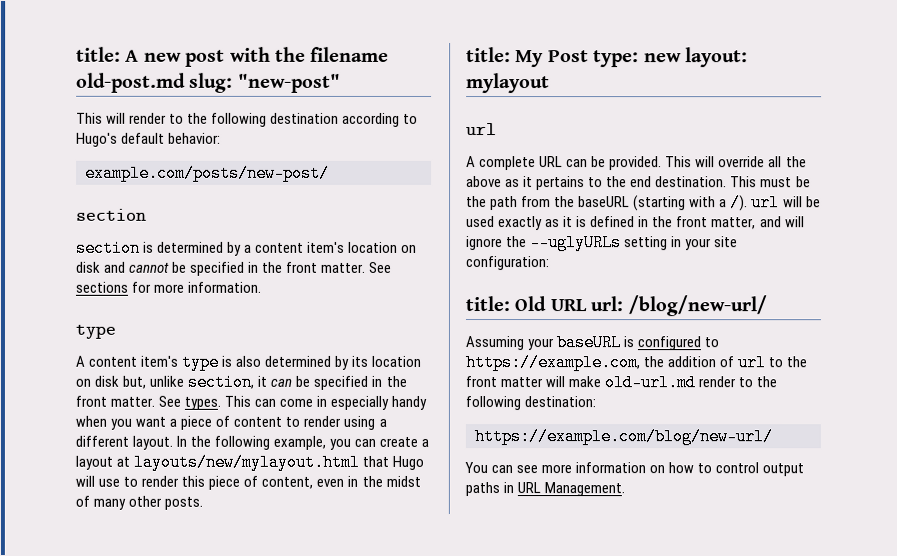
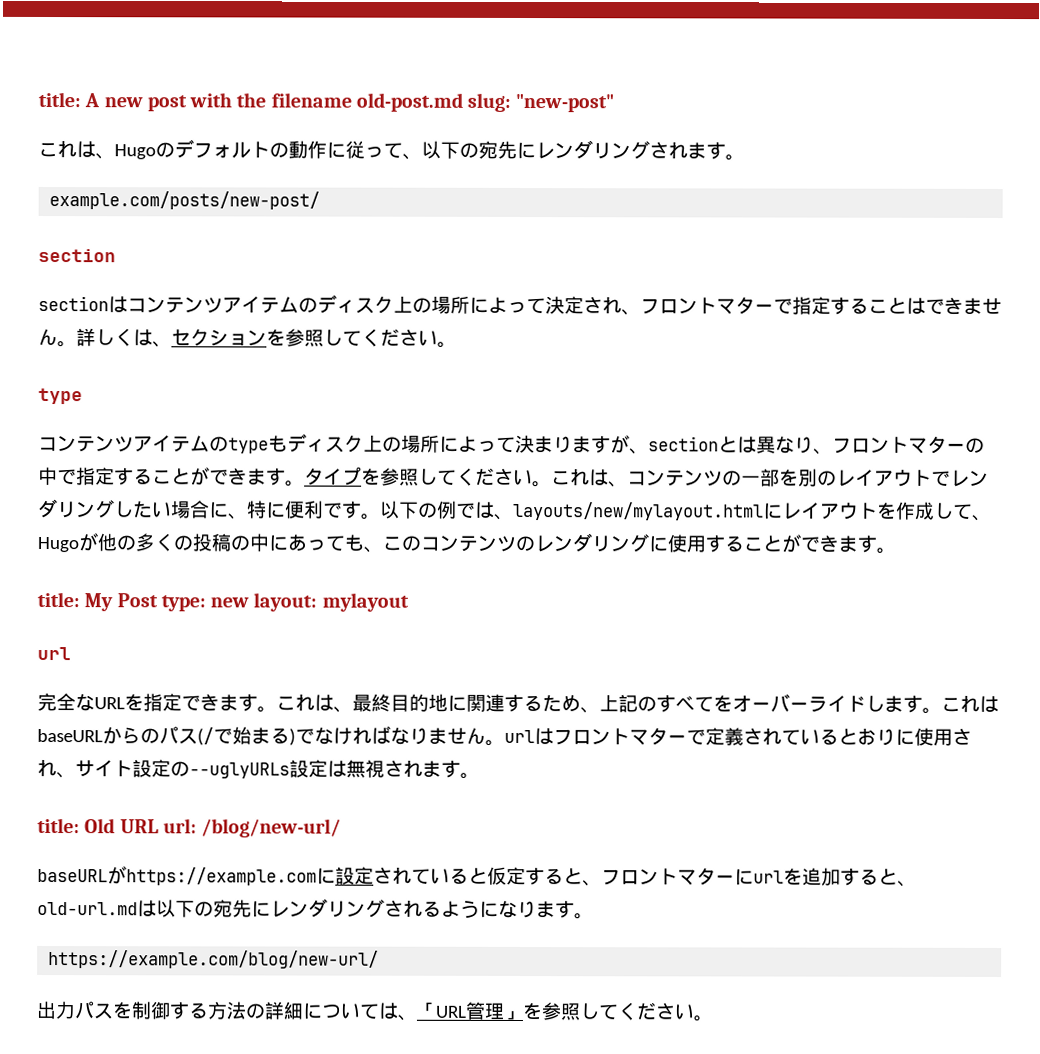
- This will render to the following destination according to Hugo's default behavior:
+ これは、Hugoのデフォルトの動作に従って、以下の宛先にレンダリングされます。
  example.com/posts/new-post/
  section
- section is determined by a content item's location on disk and cannot be specified in the front matter. See sections for more information.
+ sectionはコンテンツアイテムのディスク上の場所によって決定され、フロントマターで指定することはできません。詳しくは、セクションを参照してください。
  type
- A content item's type is also determined by its location on disk but, unlike section, it can be specified in the front matter. See types. This can come in especially handy when you want a piece of content to render using a different layout. In the following example, you can create a layout at layouts/new/mylayout.html that Hugo will use to render this piece of content, even in the midst of many other posts.
+ コンテンツアイテムのtypeもディスク上の場所によって決まりますが、sectionとは異なり、フロントマターの中で指定することができます。タイプを参照してください。これは、コンテンツの一部を別のレイアウトでレンダリングしたい場合に、特に便利です。以下の例では、layouts/new/mylayout.htmlにレイアウトを作成して、Hugoが他の多くの投稿の中にあっても、このコンテンツのレンダリングに使用することができます。
- A complete URL can be provided. This will override all the above as it pertains to the end destination. This must be the path from the baseURL (starting with a /). url will be used exactly as it is defined in the front matter, and will ignore the --uglyURLs setting in your site configuration:
+ 完全なURLを指定できます。これは、最終目的地に関連するため、上記のすべてをオーバーライドします。これはbaseURLからのパス(/で始まる)でなければなりません。urlはフロントマターで定義されているとおりに使用され、サイト設定の--uglyURLs設定は無視されます。
- Assuming your baseURL is configured to https://example.com, the addition of url to the front matter will make old-url.md render to the following destination:
+ baseURLがhttps://example.comに設定されていると仮定すると、フロントマターにurlを追加すると、old-url.mdは以下の宛先にレンダリングされるようになります。
  https://example.com/blog/new-url/
- You can see more information on how to control output paths in URL Management.
+ 出力パスを制御する方法の詳細については、「URL管理」を参照してください。

